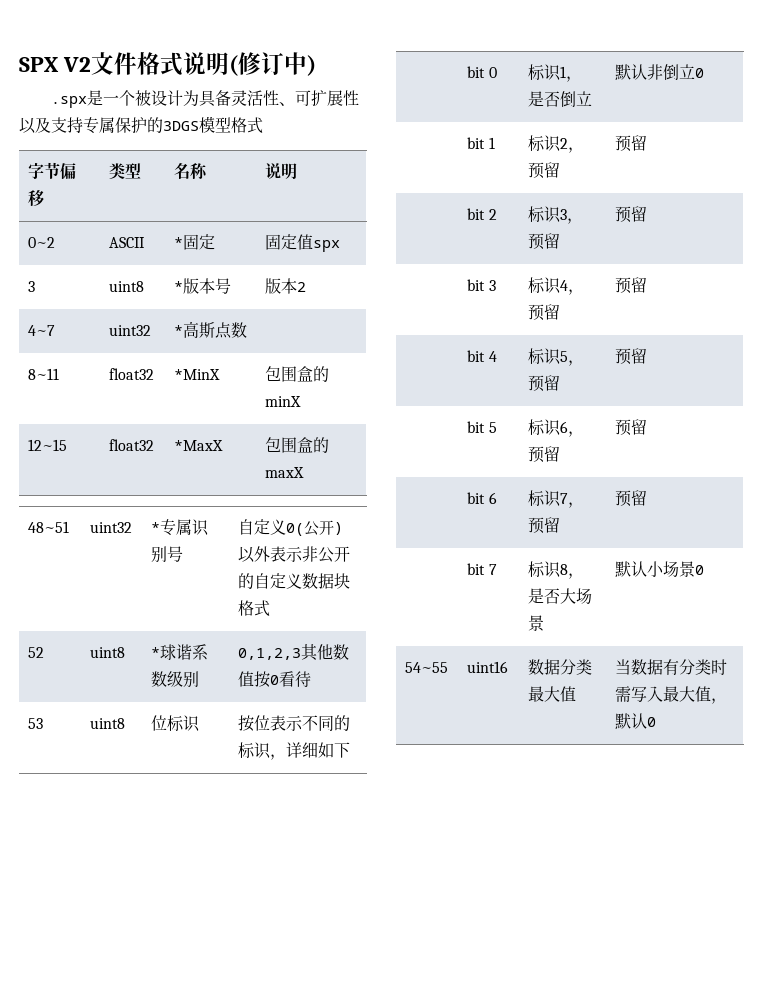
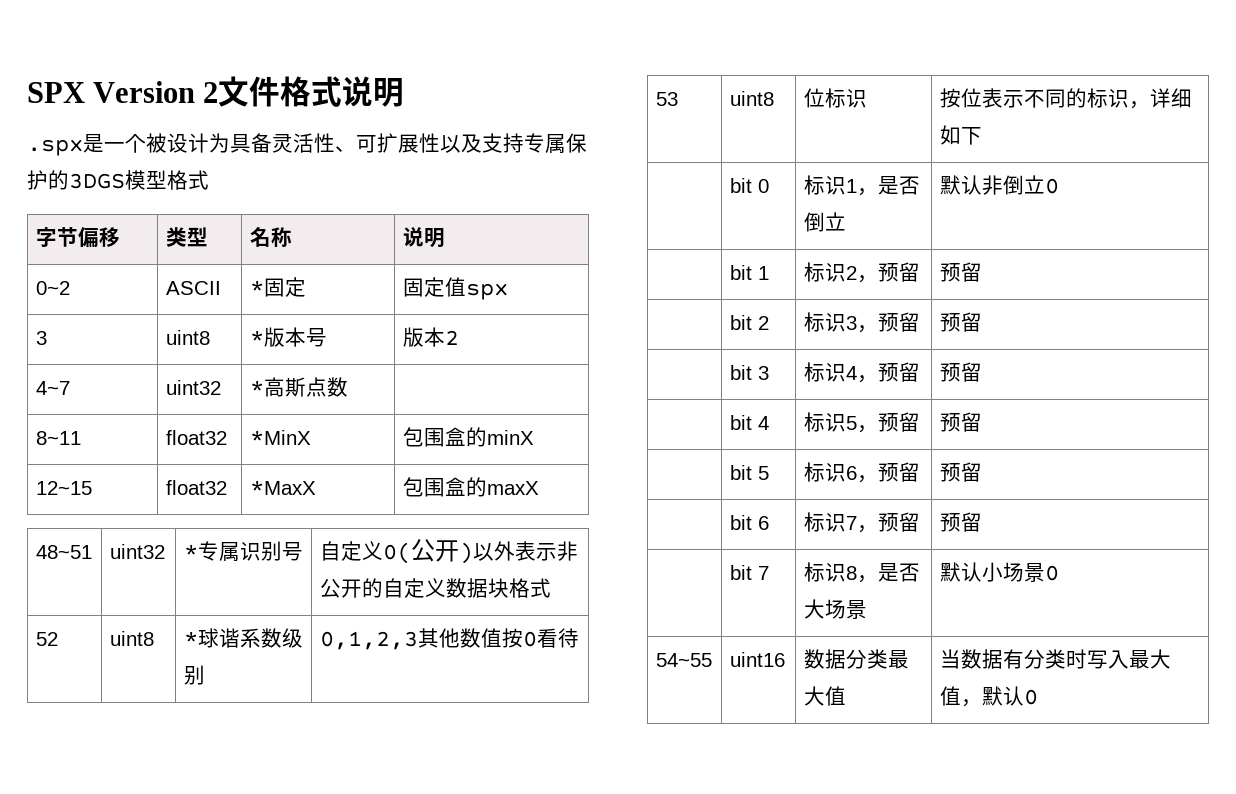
- SPX V2文件格式说明(修订中)
+ SPX Version 2文件格式说明
- 54~55 | uint16 | 数据分类最大值 | 当数据有分类时需写入最大值，默认0
+ 54~55 | uint16 | 数据分类最大值 | 当数据有分类时写入最大值，默认0

